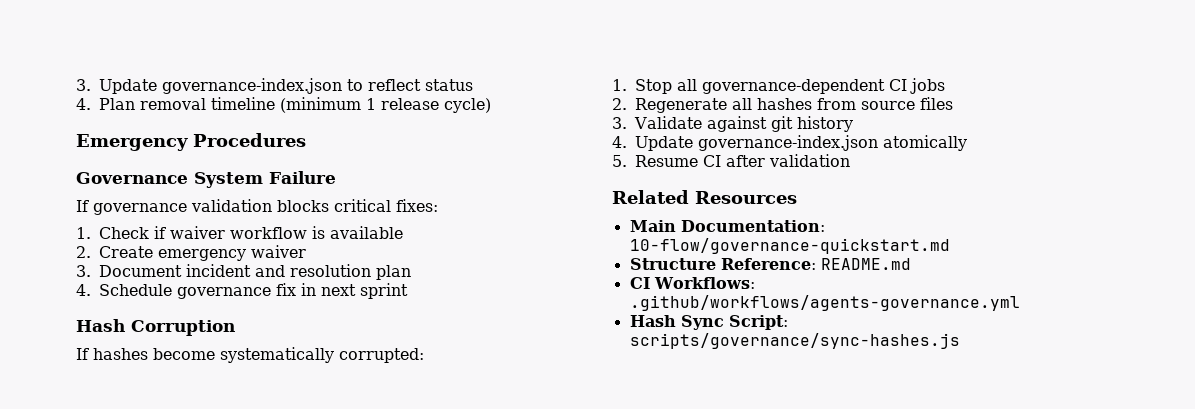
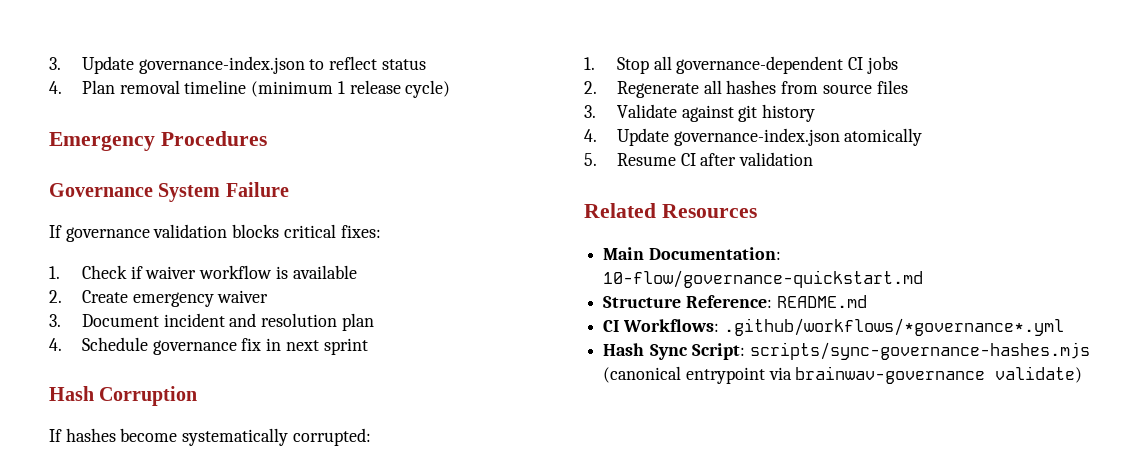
- CI Workflows: .github/workflows/agents-governance.yml
+ CI Workflows: .github/workflows/*governance*.yml
- Hash Sync Script: scripts/governance/sync-hashes.js
+ Hash Sync Script: scripts/sync-governance-hashes.mjs (canonical entrypoint via brainwav-governance validate)

